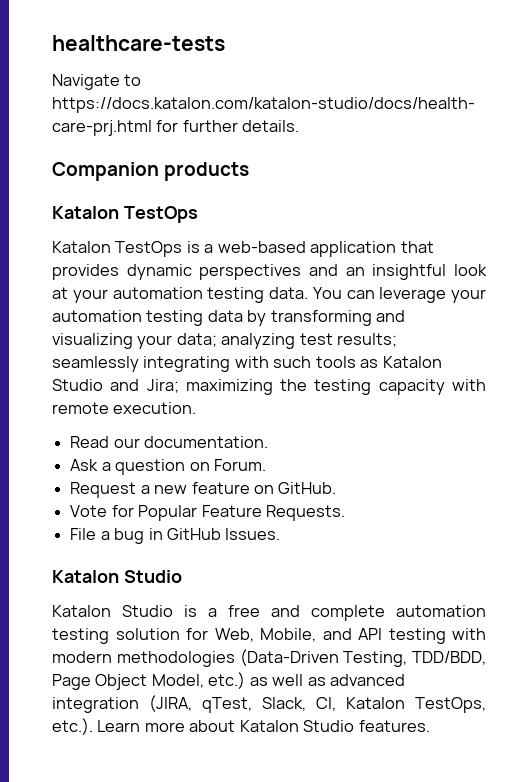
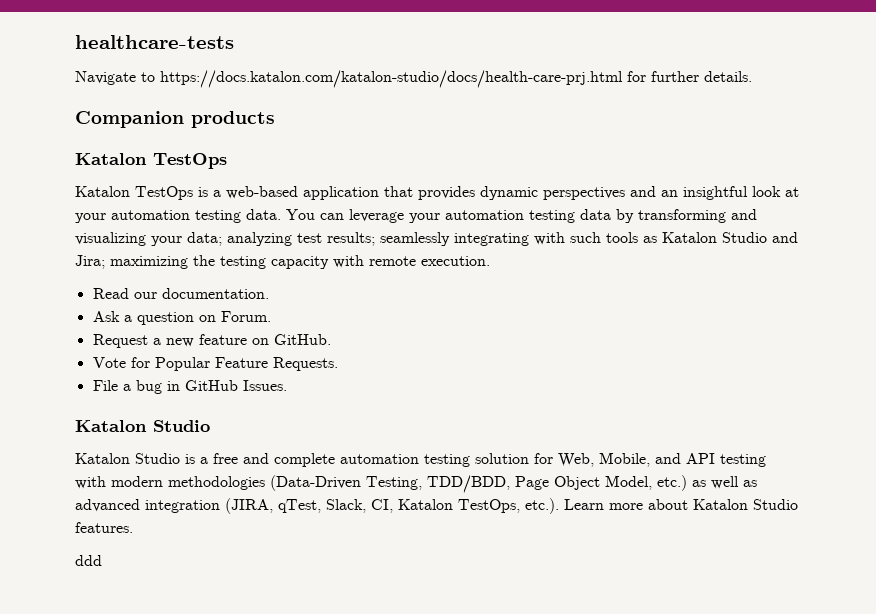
+ ddd

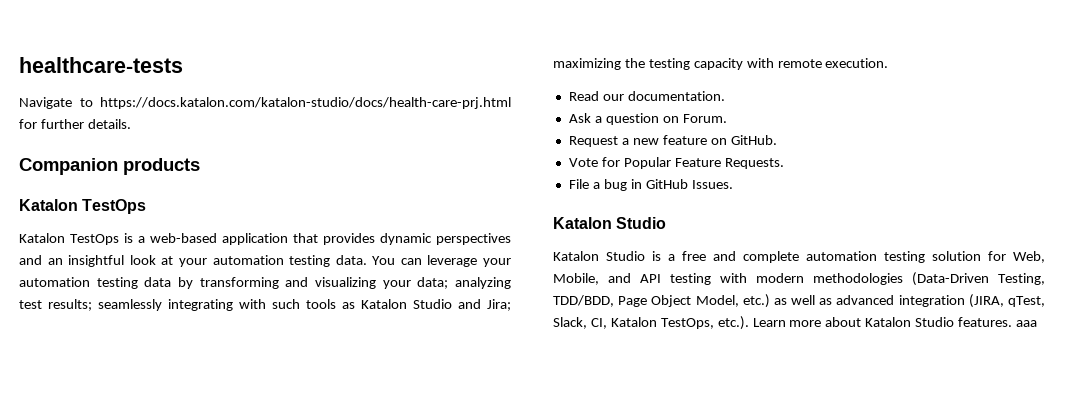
- Katalon Studio is a free and complete automation testing solution for Web, Mobile, and API testing with modern methodologies (Data-Driven Testing, TDD/BDD, Page Object Model, etc.) as well as advanced integration (JIRA, qTest, Slack, CI, Katalon TestOps, etc.). Learn more about Katalon Studio features.
- ddd
+ Katalon Studio is a free and complete automation testing solution for Web, Mobile, and API testing with modern methodologies (Data-Driven Testing, TDD/BDD, Page Object Model, etc.) as well as advanced integration (JIRA, qTest, Slack, CI, Katalon TestOps, etc.). Learn more about Katalon Studio features. aaa

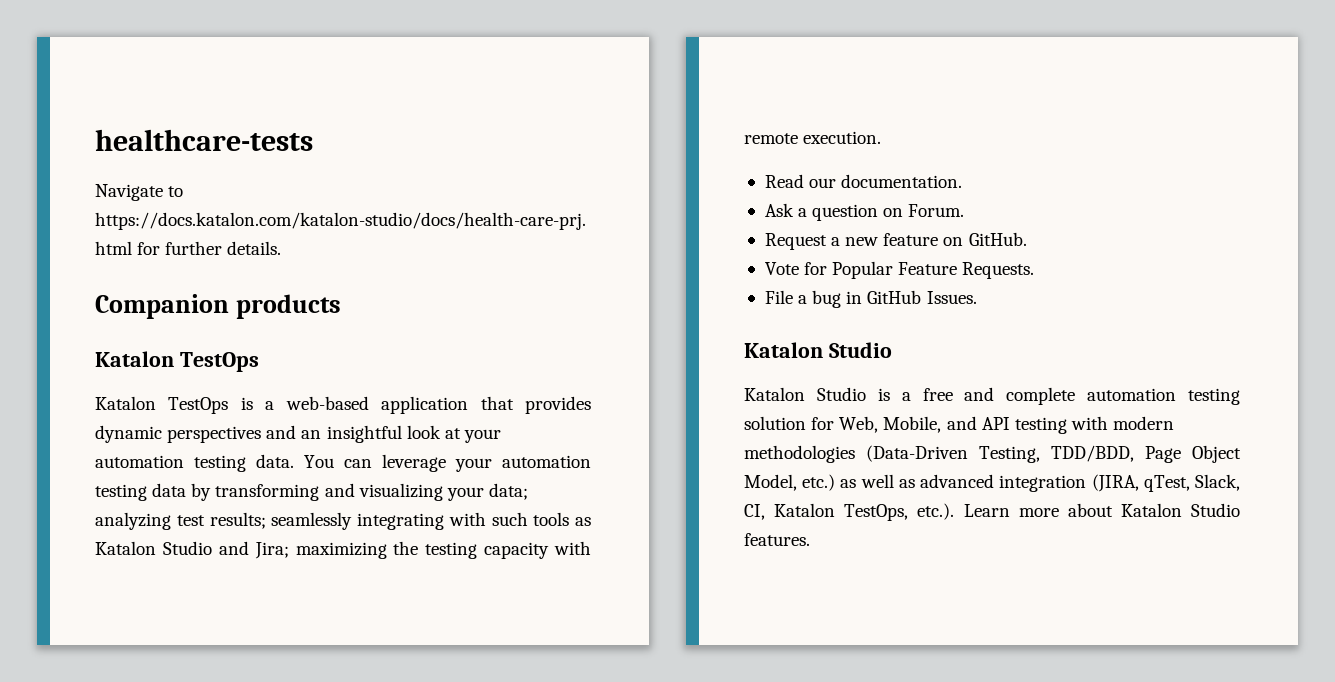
- Katalon Studio is a free and complete automation testing solution for Web, Mobile, and API testing with modern methodologies (Data-Driven Testing, TDD/BDD, Page Object Model, etc.) as well as advanced integration (JIRA, qTest, Slack, CI, Katalon TestOps, etc.). Learn more about Katalon Studio features. aaa
+ Katalon Studio is a free and complete automation testing solution for Web, Mobile, and API testing with modern methodologies (Data-Driven Testing, TDD/BDD, Page Object Model, etc.) as well as advanced integration (JIRA, qTest, Slack, CI, Katalon TestOps, etc.). Learn more about Katalon Studio features.

